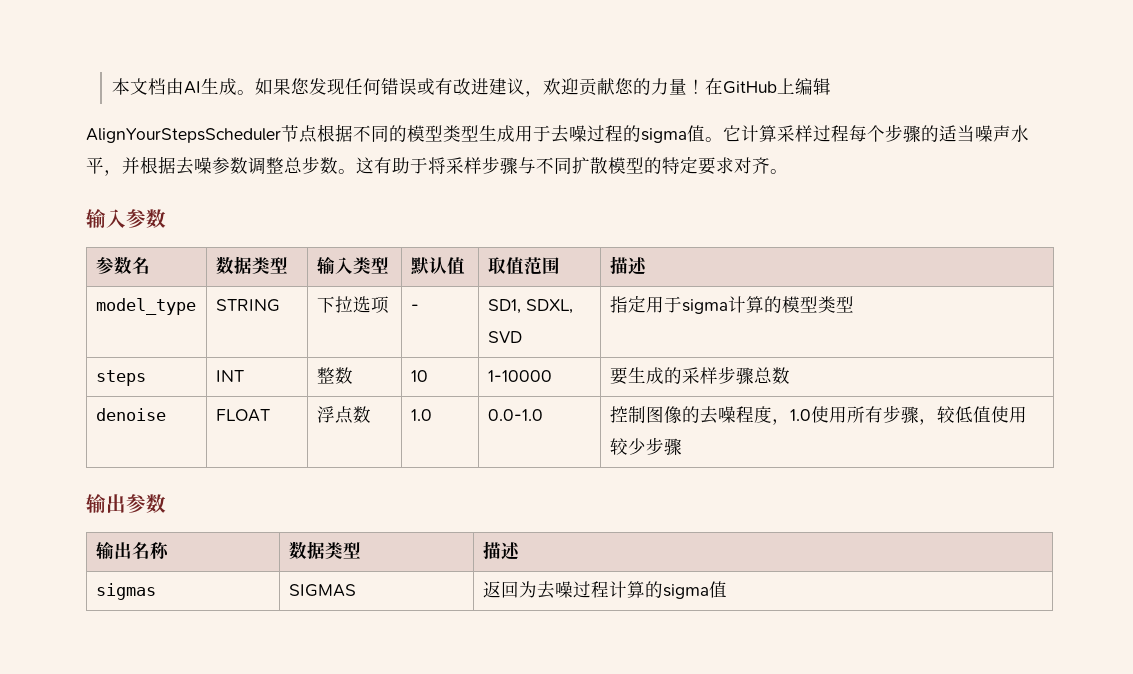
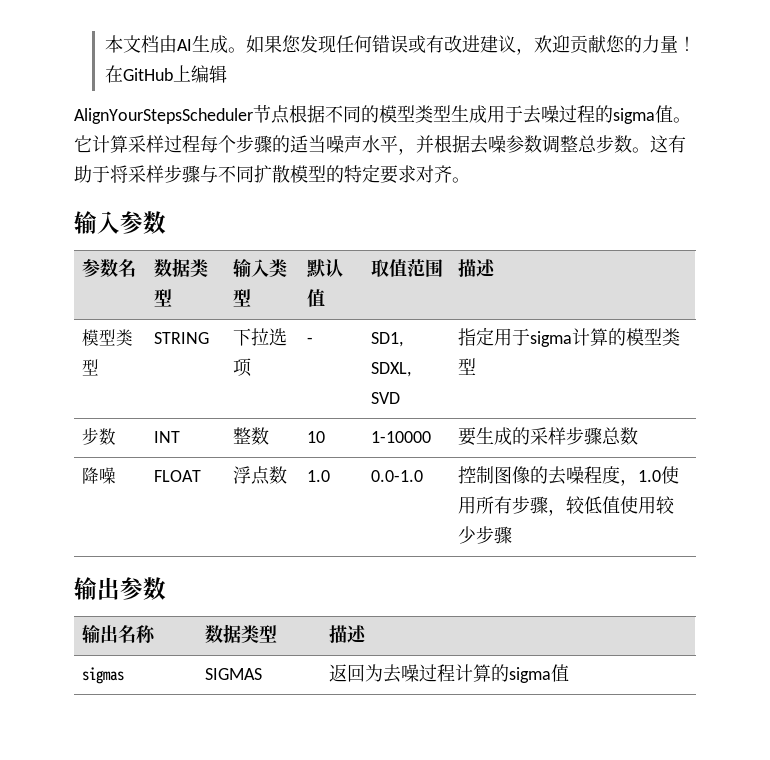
- model_type | STRING | 下拉选项 | - | SD1, SDXL, SVD | 指定用于sigma计算的模型类型
+ 模型类型 | STRING | 下拉选项 | - | SD1, SDXL, SVD | 指定用于sigma计算的模型类型
- steps | INT | 整数 | 10 | 1-10000 | 要生成的采样步骤总数
+ 步数 | INT | 整数 | 10 | 1-10000 | 要生成的采样步骤总数
- denoise | FLOAT | 浮点数 | 1.0 | 0.0-1.0 | 控制图像的去噪程度，1.0使用所有步骤，较低值使用较少步骤
+ 降噪 | FLOAT | 浮点数 | 1.0 | 0.0-1.0 | 控制图像的去噪程度，1.0使用所有步骤，较低值使用较少步骤

